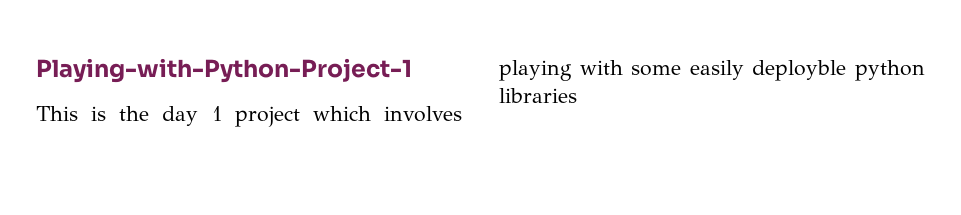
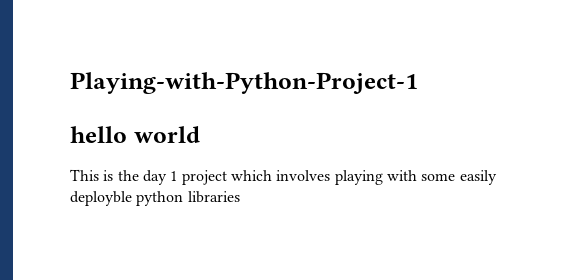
+ hello world

